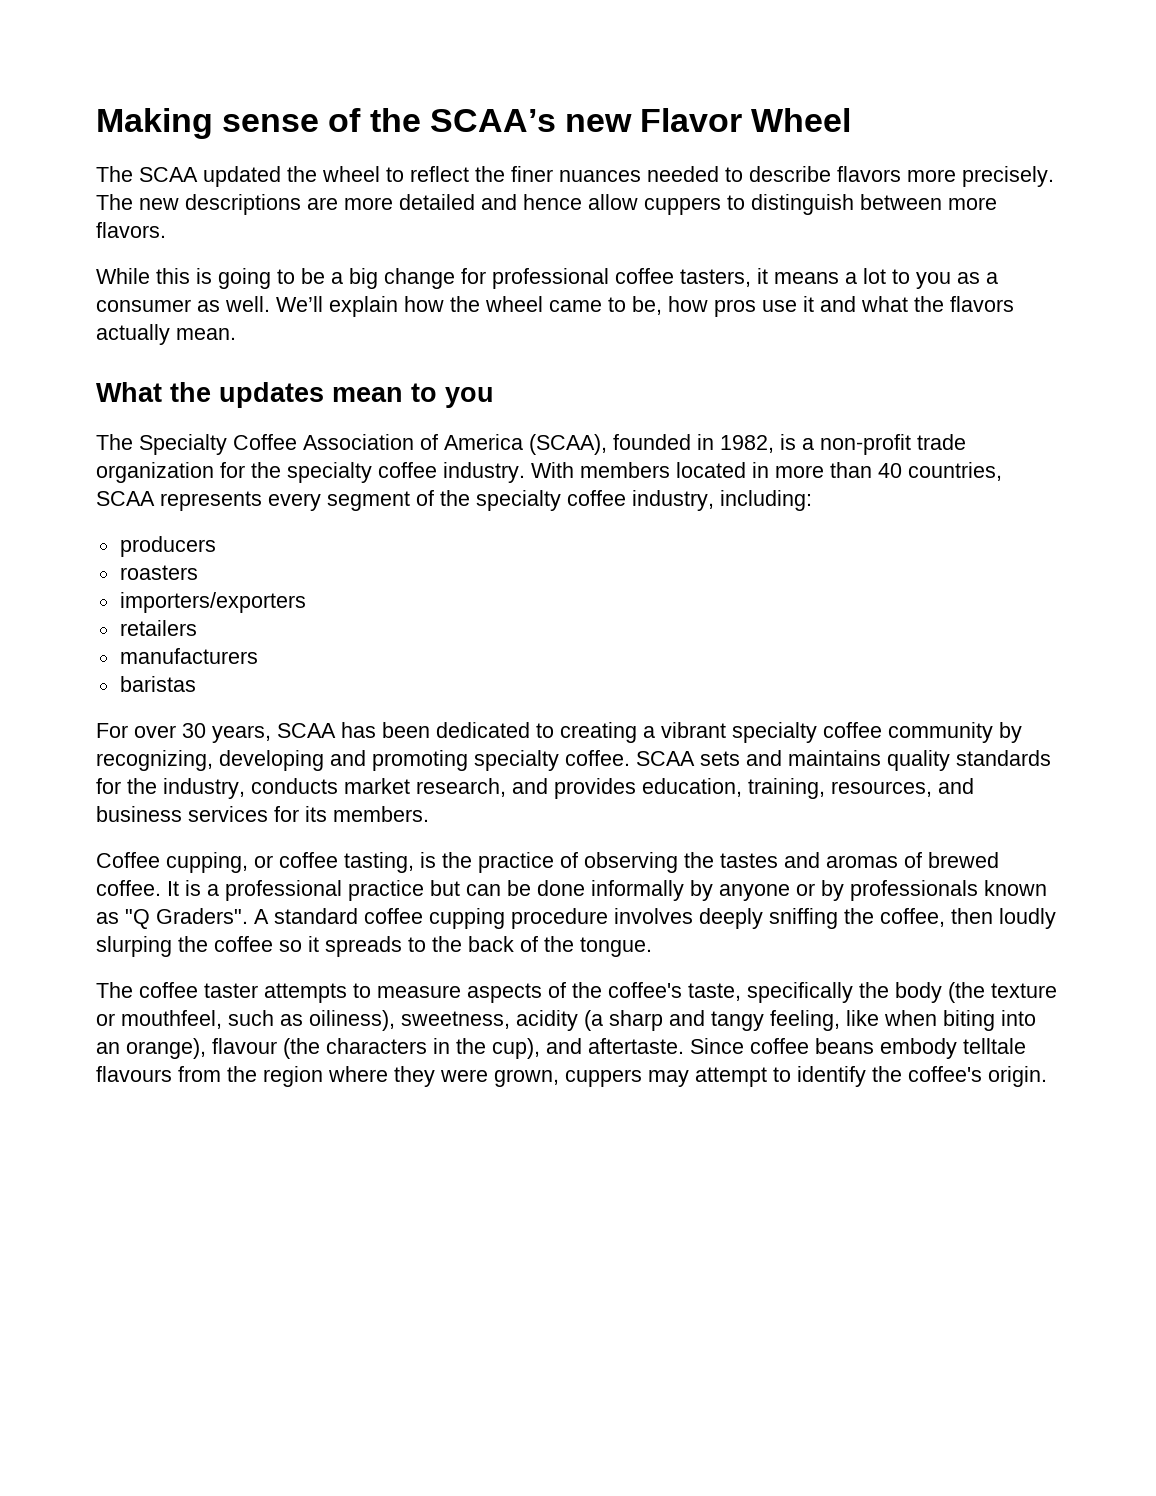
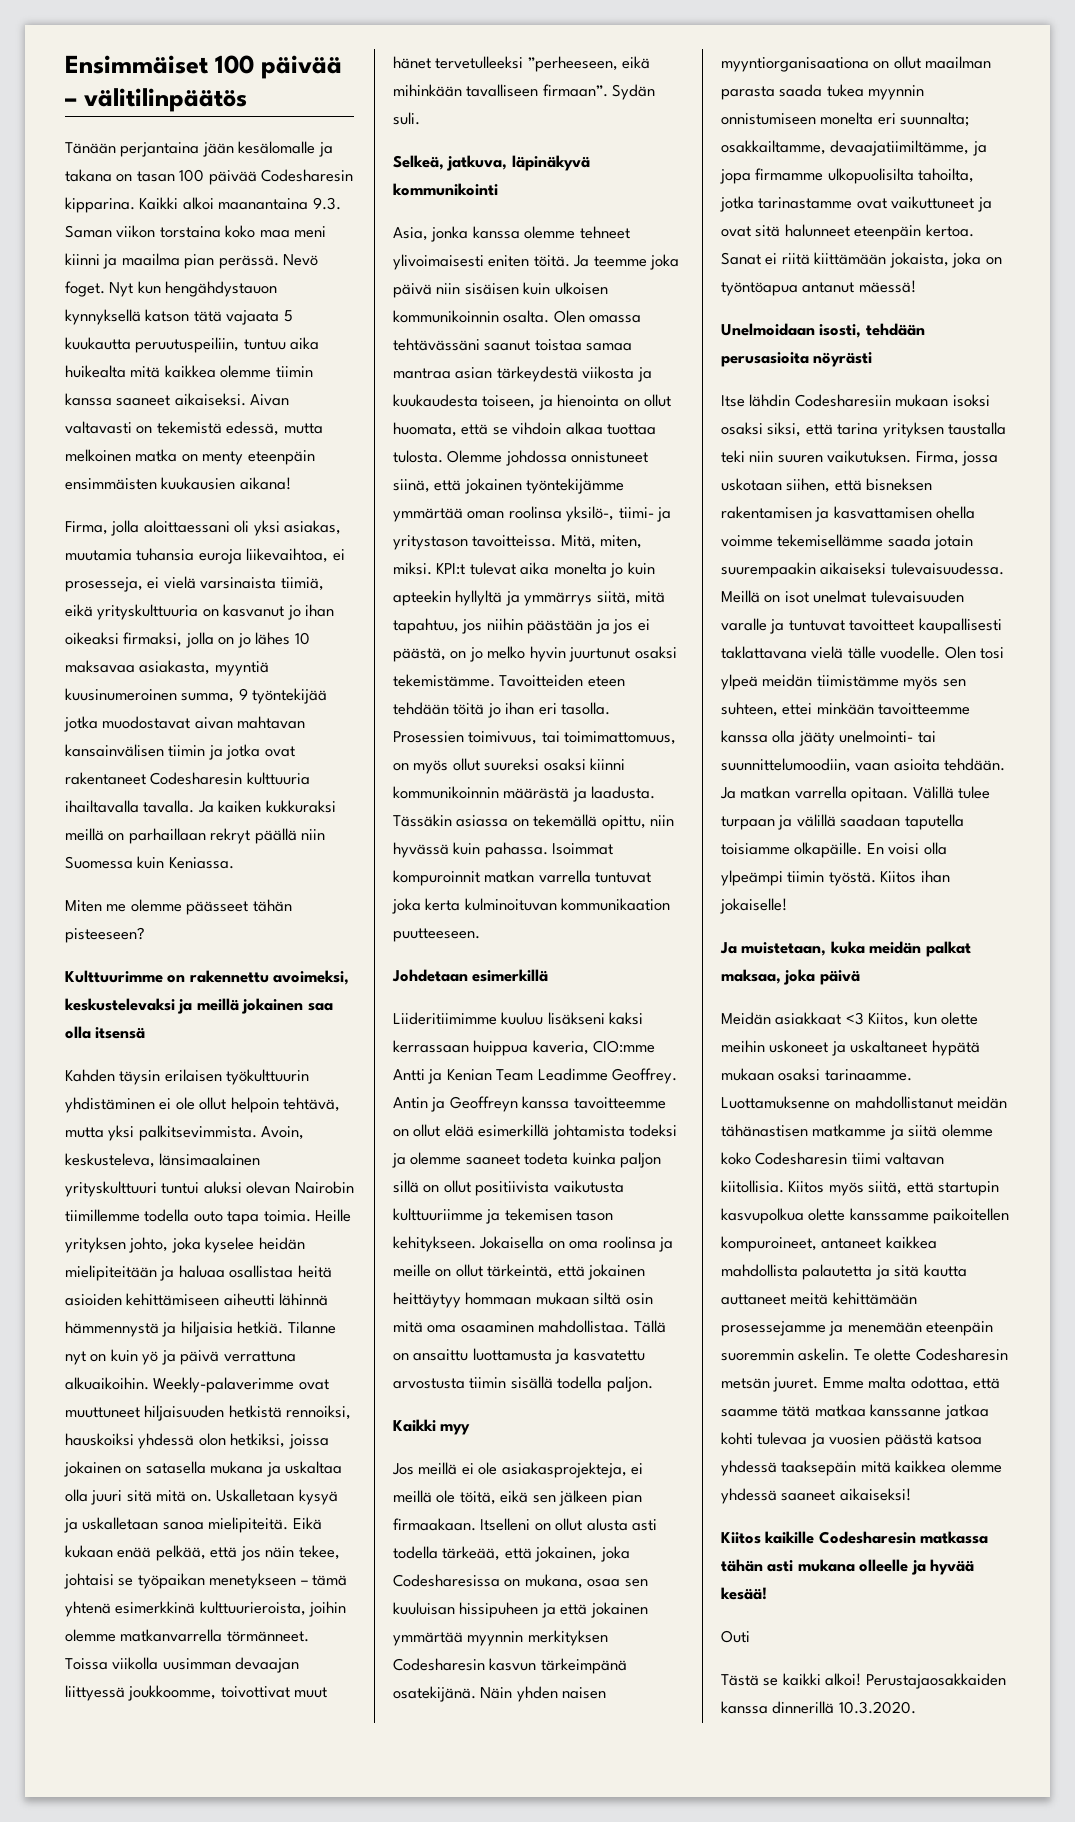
- Making sense of the SCAA’s new Flavor Wheel
- The SCAA updated the wheel to reflect the finer nuances needed to describe flavors more precisely. The new descriptions are more detailed and hence allow cuppers to distinguish between more flavors.
- While this is going to be a big change for professional coffee tasters, it means a lot to you as a consumer as well. We’ll explain how the wheel came to be, how pros use it and what the flavors actually mean.
- What the updates mean to you
- The Specialty Coffee Association of America (SCAA), founded in 1982, is a non-profit trade organization for the specialty coffee industry. With members located in more than 40 countries, SCAA represents every segment of the specialty coffee industry, including:
- producers
- roasters
- importers/exporters
- retailers
- manufacturers
- baristas
- For over 30 years, SCAA has been dedicated to creating a vibrant specialty coffee community by recognizing, developing and promoting specialty coffee. SCAA sets and maintains quality standards for the industry, conducts market research, and provides education, training, resources, and business services for its members.
- Coffee cupping, or coffee tasting, is the practice of observing the tastes and aromas of brewed coffee. It is a professional practice but can be done informally by anyone or by professionals known as "Q Graders". A standard coffee cupping procedure involves deeply sniffing the coffee, then loudly slurping the coffee so it spreads to the back of the tongue.
- The coffee taster attempts to measure aspects of the coffee's taste, specifically the body (the texture or mouthfeel, such as oiliness), sweetness, acidity (a sharp and tangy feeling, like when biting into an orange), flavour (the characters in the cup), and aftertaste. Since coffee beans embody telltale flavours from the region where they were grown, cuppers may attempt to identify the coffee's origin.
+ Ensimmäiset 100 päivää – välitilinpäätös
+ Tänään perjantaina jään kesälomalle ja takana on tasan 100 päivää Codesharesin kipparina. Kaikki alkoi maanantaina 9.3. Saman viikon torstaina koko maa meni kiinni ja maailma pian perässä. Nevö foget. Nyt kun hengähdystauon kynnyksellä katson tätä vajaata 5 kuukautta peruutuspeiliin, tuntuu aika huikealta mitä kaikkea olemme tiimin kanssa saaneet aikaiseksi. Aivan valtavasti on tekemistä edessä, mutta melkoinen matka on menty eteenpäin ensimmäisten kuukausien aikana!
+ Firma, jolla aloittaessani oli yksi asiakas, muutamia tuhansia euroja liikevaihtoa, ei prosesseja, ei vielä varsinaista tiimiä, eikä yrityskulttuuria on kasvanut jo ihan oikeaksi firmaksi, jolla on jo lähes 10 maksavaa asiakasta, myyntiä kuusinumeroinen summa, 9 työntekijää jotka muodostavat aivan mahtavan kansainvälisen tiimin ja jotka ovat rakentaneet Codesharesin kulttuuria ihailtavalla tavalla. Ja kaiken kukkuraksi meillä on parhaillaan rekryt päällä niin Suomessa kuin Keniassa.
+ Miten me olemme päässeet tähän pisteeseen?
+ Kulttuurimme on rakennettu avoimeksi, keskustelevaksi ja meillä jokainen saa olla itsensä
+ Kahden täysin erilaisen työkulttuurin yhdistäminen ei ole ollut helpoin tehtävä, mutta yksi palkitsevimmista. Avoin, keskusteleva, länsimaalainen yrityskulttuuri tuntui aluksi olevan Nairobin tiimillemme todella outo tapa toimia. Heille yrityksen johto, joka kyselee heidän mielipiteitään ja haluaa osallistaa heitä asioiden kehittämiseen aiheutti lähinnä hämmennystä ja hiljaisia hetkiä. Tilanne nyt on kuin yö ja päivä verrattuna alkuaikoihin. Weekly-palaverimme ovat muuttuneet hiljaisuuden hetkistä rennoiksi, hauskoiksi yhdessä olon hetkiksi, joissa jokainen on satasella mukana ja uskaltaa olla juuri sitä mitä on. Uskalletaan kysyä ja uskalletaan sanoa mielipiteitä. Eikä kukaan enää pelkää, että jos näin tekee, johtaisi se työpaikan menetykseen – tämä yhtenä esimerkkinä kulttuurieroista, joihin olemme matkanvarrella törmänneet. Toissa viikolla uusimman devaajan liittyessä joukkoomme, toivottivat muut hänet tervetulleeksi ”perheeseen, eikä mihinkään tavalliseen firmaan”. Sydän suli.
+ Selkeä, jatkuva, läpinäkyvä kommunikointi
+ Asia, jonka kanssa olemme tehneet ylivoimaisesti eniten töitä. Ja teemme joka päivä niin sisäisen kuin ulkoisen kommunikoinnin osalta. Olen omassa tehtävässäni saanut toistaa samaa mantraa asian tärkeydestä viikosta ja kuukaudesta toiseen, ja hienointa on ollut huomata, että se vihdoin alkaa tuottaa tulosta. Olemme johdossa onnistuneet siinä, että jokainen työntekijämme ymmärtää oman roolinsa yksilö-, tiimi- ja yritystason tavoitteissa. Mitä, miten, miksi. KPI:t tulevat aika monelta jo kuin apteekin hyllyltä ja ymmärrys siitä, mitä tapahtuu, jos niihin päästään ja jos ei päästä, on jo melko hyvin juurtunut osaksi tekemistämme. Tavoitteiden eteen tehdään töitä jo ihan eri tasolla. Prosessien toimivuus, tai toimimattomuus, on myös ollut suureksi osaksi kiinni kommunikoinnin määrästä ja laadusta. Tässäkin asiassa on tekemällä opittu, niin hyvässä kuin pahassa. Isoimmat kompuroinnit matkan varrella tuntuvat joka kerta kulminoituvan kommunikaation puutteeseen.
+ Johdetaan esimerkillä
+ Liideritiimimme kuuluu lisäkseni kaksi kerrassaan huippua kaveria, CIO:mme Antti ja Kenian Team Leadimme Geoffrey. Antin ja Geoffreyn kanssa tavoitteemme on ollut elää esimerkillä johtamista todeksi ja olemme saaneet todeta kuinka paljon sillä on ollut positiivista vaikutusta kulttuuriimme ja tekemisen tason kehitykseen. Jokaisella on oma roolinsa ja meille on ollut tärkeintä, että jokainen heittäytyy hommaan mukaan siltä osin mitä oma osaaminen mahdollistaa. Tällä on ansaittu luottamusta ja kasvatettu arvostusta tiimin sisällä todella paljon.
+ Kaikki myy
+ Jos meillä ei ole asiakasprojekteja, ei meillä ole töitä, eikä sen jälkeen pian firmaakaan. Itselleni on ollut alusta asti todella tärkeää, että jokainen, joka Codesharesissa on mukana, osaa sen kuuluisan hissipuheen ja että jokainen ymmärtää myynnin merkityksen Codesharesin kasvun tärkeimpänä osatekijänä. Näin yhden naisen myyntiorganisaationa on ollut maailman parasta saada tukea myynnin onnistumiseen monelta eri suunnalta; osakkailtamme, devaajatiimiltämme, ja jopa firmamme ulkopuolisilta tahoilta, jotka tarinastamme ovat vaikuttuneet ja ovat sitä halunneet eteenpäin kertoa. Sanat ei riitä kiittämään jokaista, joka on työntöapua antanut mäessä!
+ Unelmoidaan isosti, tehdään perusasioita nöyrästi
+ Itse lähdin Codesharesiin mukaan isoksi osaksi siksi, että tarina yrityksen taustalla teki niin suuren vaikutuksen. Firma, jossa uskotaan siihen, että bisneksen rakentamisen ja kasvattamisen ohella voimme tekemisellämme saada jotain suurempaakin aikaiseksi tulevaisuudessa. Meillä on isot unelmat tulevaisuuden varalle ja tuntuvat tavoitteet kaupallisesti taklattavana vielä tälle vuodelle. Olen tosi ylpeä meidän tiimistämme myös sen suhteen, ettei minkään tavoitteemme kanssa olla jääty unelmointi- tai suunnittelumoodiin, vaan asioita tehdään. Ja matkan varrella opitaan. Välillä tulee turpaan ja välillä saadaan taputella toisiamme olkapäille. En voisi olla ylpeämpi tiimin työstä. Kiitos ihan jokaiselle!
+ Ja muistetaan, kuka meidän palkat maksaa, joka päivä
+ Meidän asiakkaat <3 Kiitos, kun olette meihin uskoneet ja uskaltaneet hypätä mukaan osaksi tarinaamme. Luottamuksenne on mahdollistanut meidän tähänastisen matkamme ja siitä olemme koko Codesharesin tiimi valtavan kiitollisia. Kiitos myös siitä, että startupin kasvupolkua olette kanssamme paikoitellen kompuroineet, antaneet kaikkea mahdollista palautetta ja sitä kautta auttaneet meitä kehittämään prosessejamme ja menemään eteenpäin suoremmin askelin. Te olette Codesharesin metsän juuret. Emme malta odottaa, että saamme tätä matkaa kanssanne jatkaa kohti tulevaa ja vuosien päästä katsoa yhdessä taaksepäin mitä kaikkea olemme yhdessä saaneet aikaiseksi!
+ Kiitos kaikille Codesharesin matkassa tähän asti mukana olleelle ja hyvää kesää!
+ Outi
+ Tästä se kaikki alkoi! Perustajaosakkaiden kanssa dinnerillä 10.3.2020.

